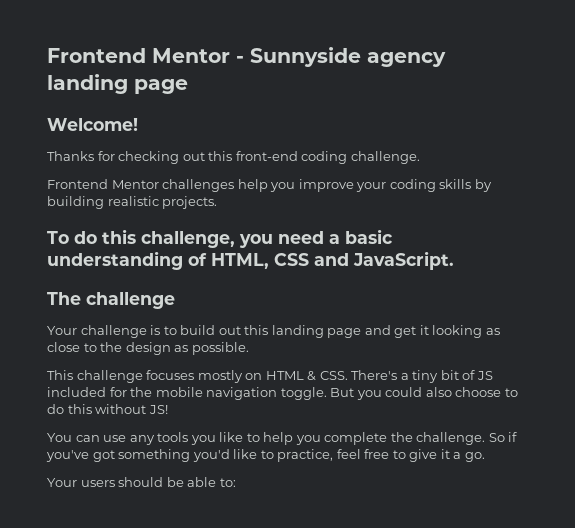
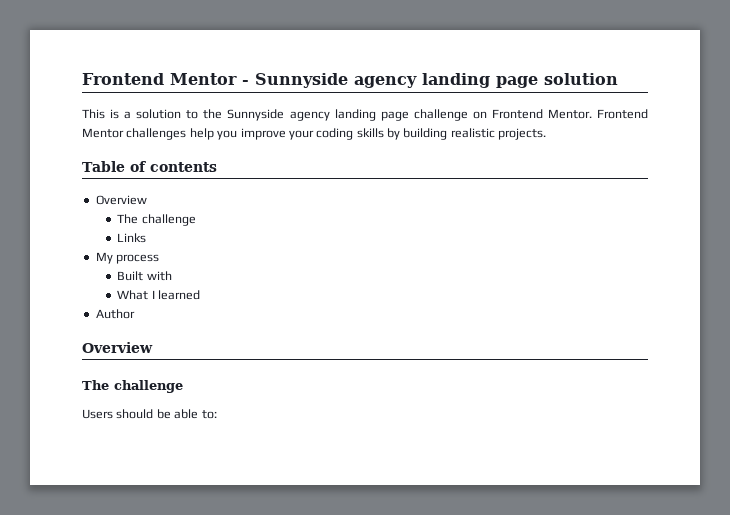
- Frontend Mentor - Sunnyside agency landing page
- Welcome!
- Thanks for checking out this front-end coding challenge.
- Frontend Mentor challenges help you improve your coding skills by building realistic projects.
+ Frontend Mentor - Sunnyside agency landing page solution
+ This is a solution to the Sunnyside agency landing page challenge on Frontend Mentor. Frontend Mentor challenges help you improve your coding skills by building realistic projects.
- To do this challenge, you need a basic understanding of HTML, CSS and JavaScript.
+ Table of contents
+ Overview
  The challenge
- Your challenge is to build out this landing page and get it looking as close to the design as possible.
- This challenge focuses mostly on HTML & CSS. There's a tiny bit of JS included for the mobile navigation toggle. But you could also choose to do this without JS!
- You can use any tools you like to help you complete the challenge. So if you've got something you'd like to practice, feel free to give it a go.
- Your users should be able to:
+ Links
+ My process
+ Built with
+ What I learned
+ Author
+ Overview
+ The challenge
+ Users should be able to:

